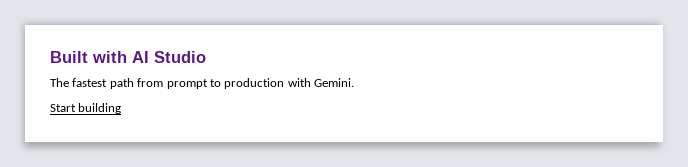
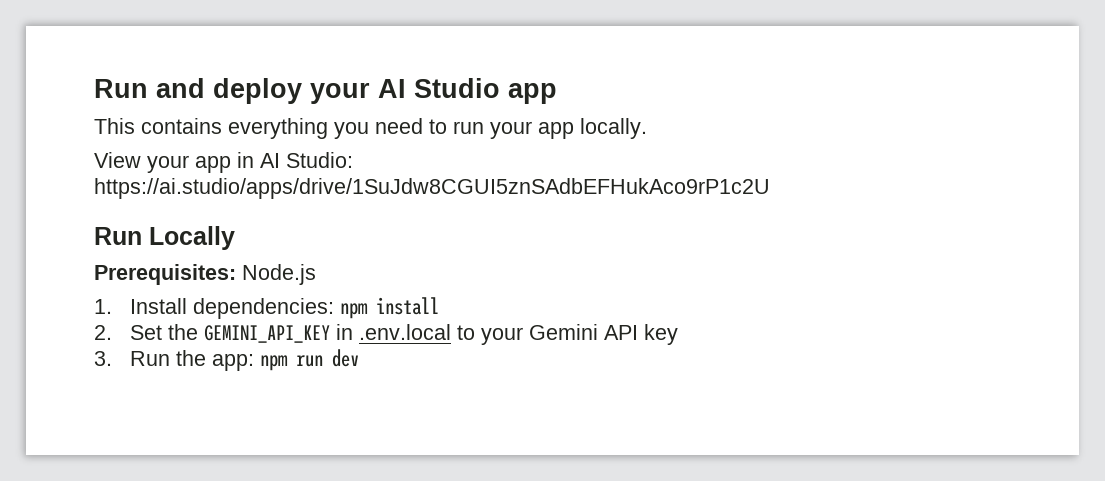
- Built with AI Studio
- The fastest path from prompt to production with Gemini.
- Start building
+ Run and deploy your AI Studio app
+ This contains everything you need to run your app locally.
+ View your app in AI Studio: https://ai.studio/apps/drive/1SuJdw8CGUI5znSAdbEFHukAco9rP1c2U
+ Run Locally
+ Prerequisites: Node.js
+ 1. Install dependencies: npm install
+ 2. Set the GEMINI_API_KEY in .env.local to your Gemini API key
+ 3. Run the app: npm run dev

